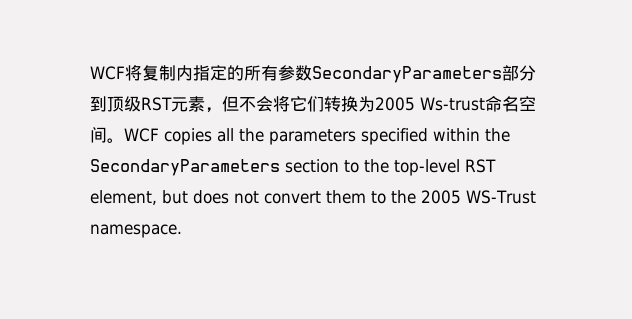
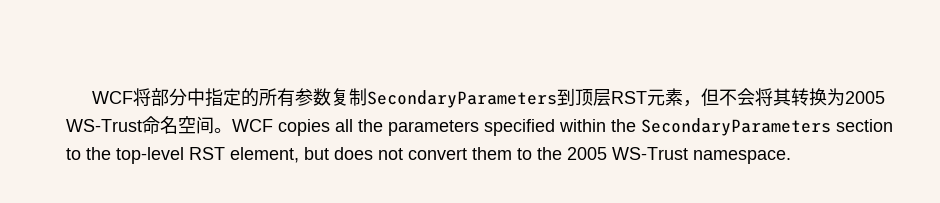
- WCF将复制内指定的所有参数SecondaryParameters部分到顶级RST元素，但不会将它们转换为2005 Ws-trust命名空间。
+ WCF将部分中指定的所有参数复制SecondaryParameters到顶层RST元素，但不会将其转换为2005 WS-Trust命名空间。

